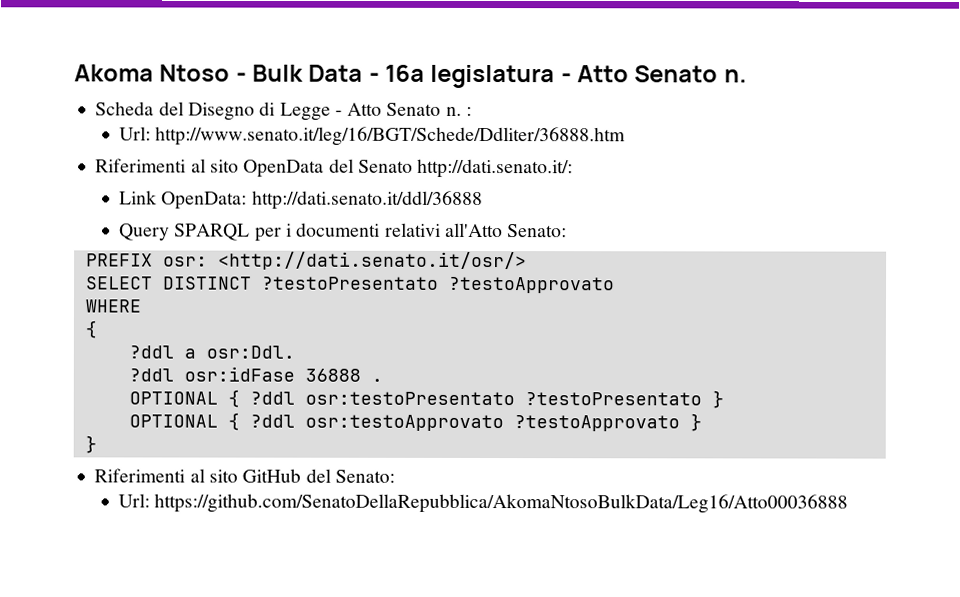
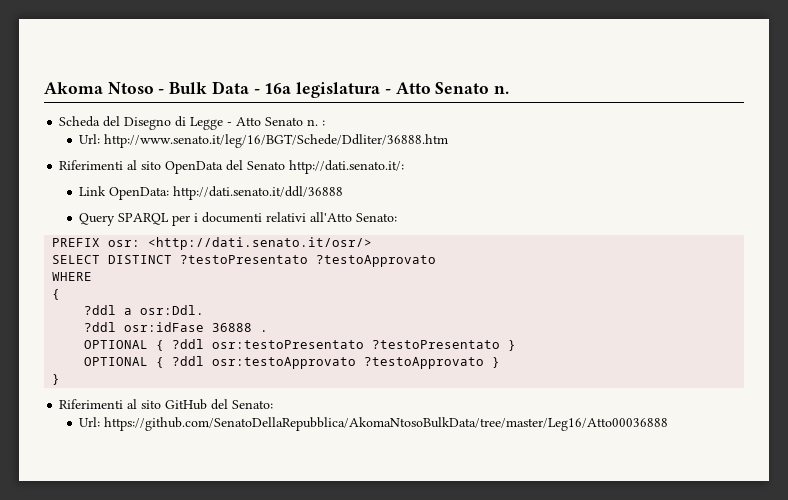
- Url: https://github.com/SenatoDellaRepubblica/AkomaNtosoBulkData/Leg16/Atto00036888
+ Url: https://github.com/SenatoDellaRepubblica/AkomaNtosoBulkData/tree/master/Leg16/Atto00036888

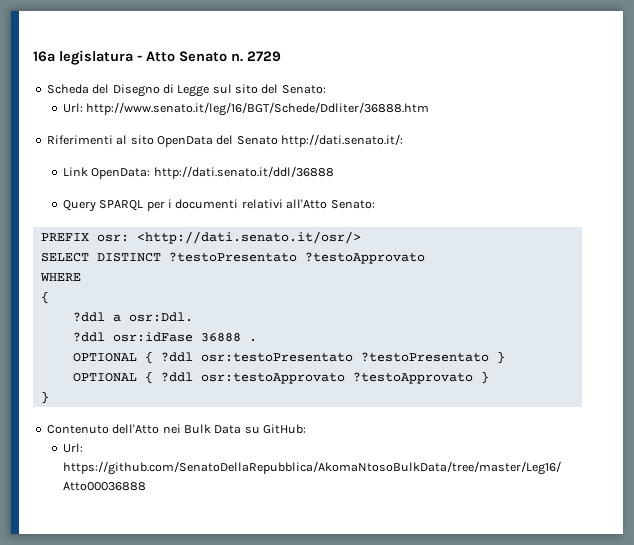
- Akoma Ntoso - Bulk Data - 16a legislatura - Atto Senato n.
+ 16a legislatura - Atto Senato n. 2729
- Scheda del Disegno di Legge - Atto Senato n. :
+ Scheda del Disegno di Legge sul sito del Senato:
- Riferimenti al sito GitHub del Senato:
+ Contenuto dell'Atto nei Bulk Data su GitHub:

